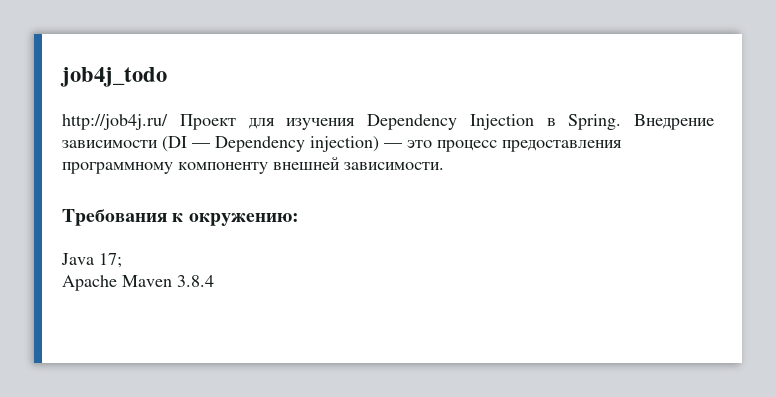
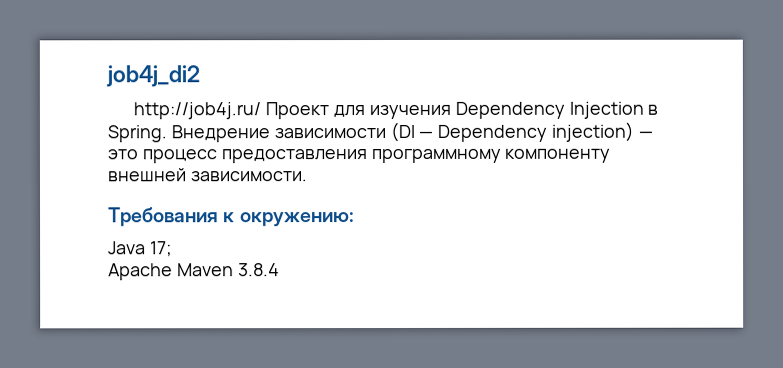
- job4j_todo
+ job4j_di2

